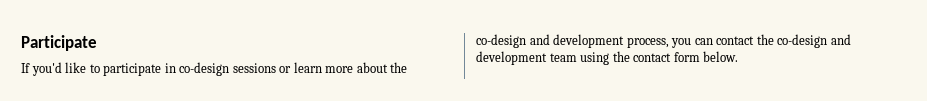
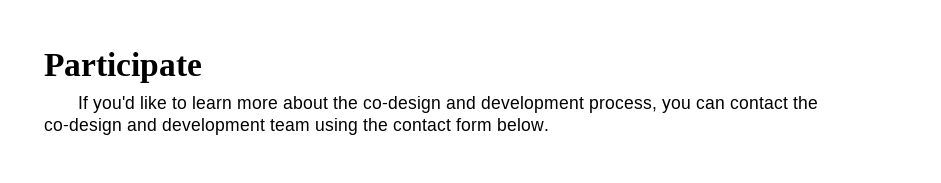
- If you'd like to participate in co-design sessions or learn more about the co-design and development process, you can contact the co-design and development team using the contact form below.
+ If you'd like to learn more about the co-design and development process, you can contact the co-design and development team using the contact form below.

